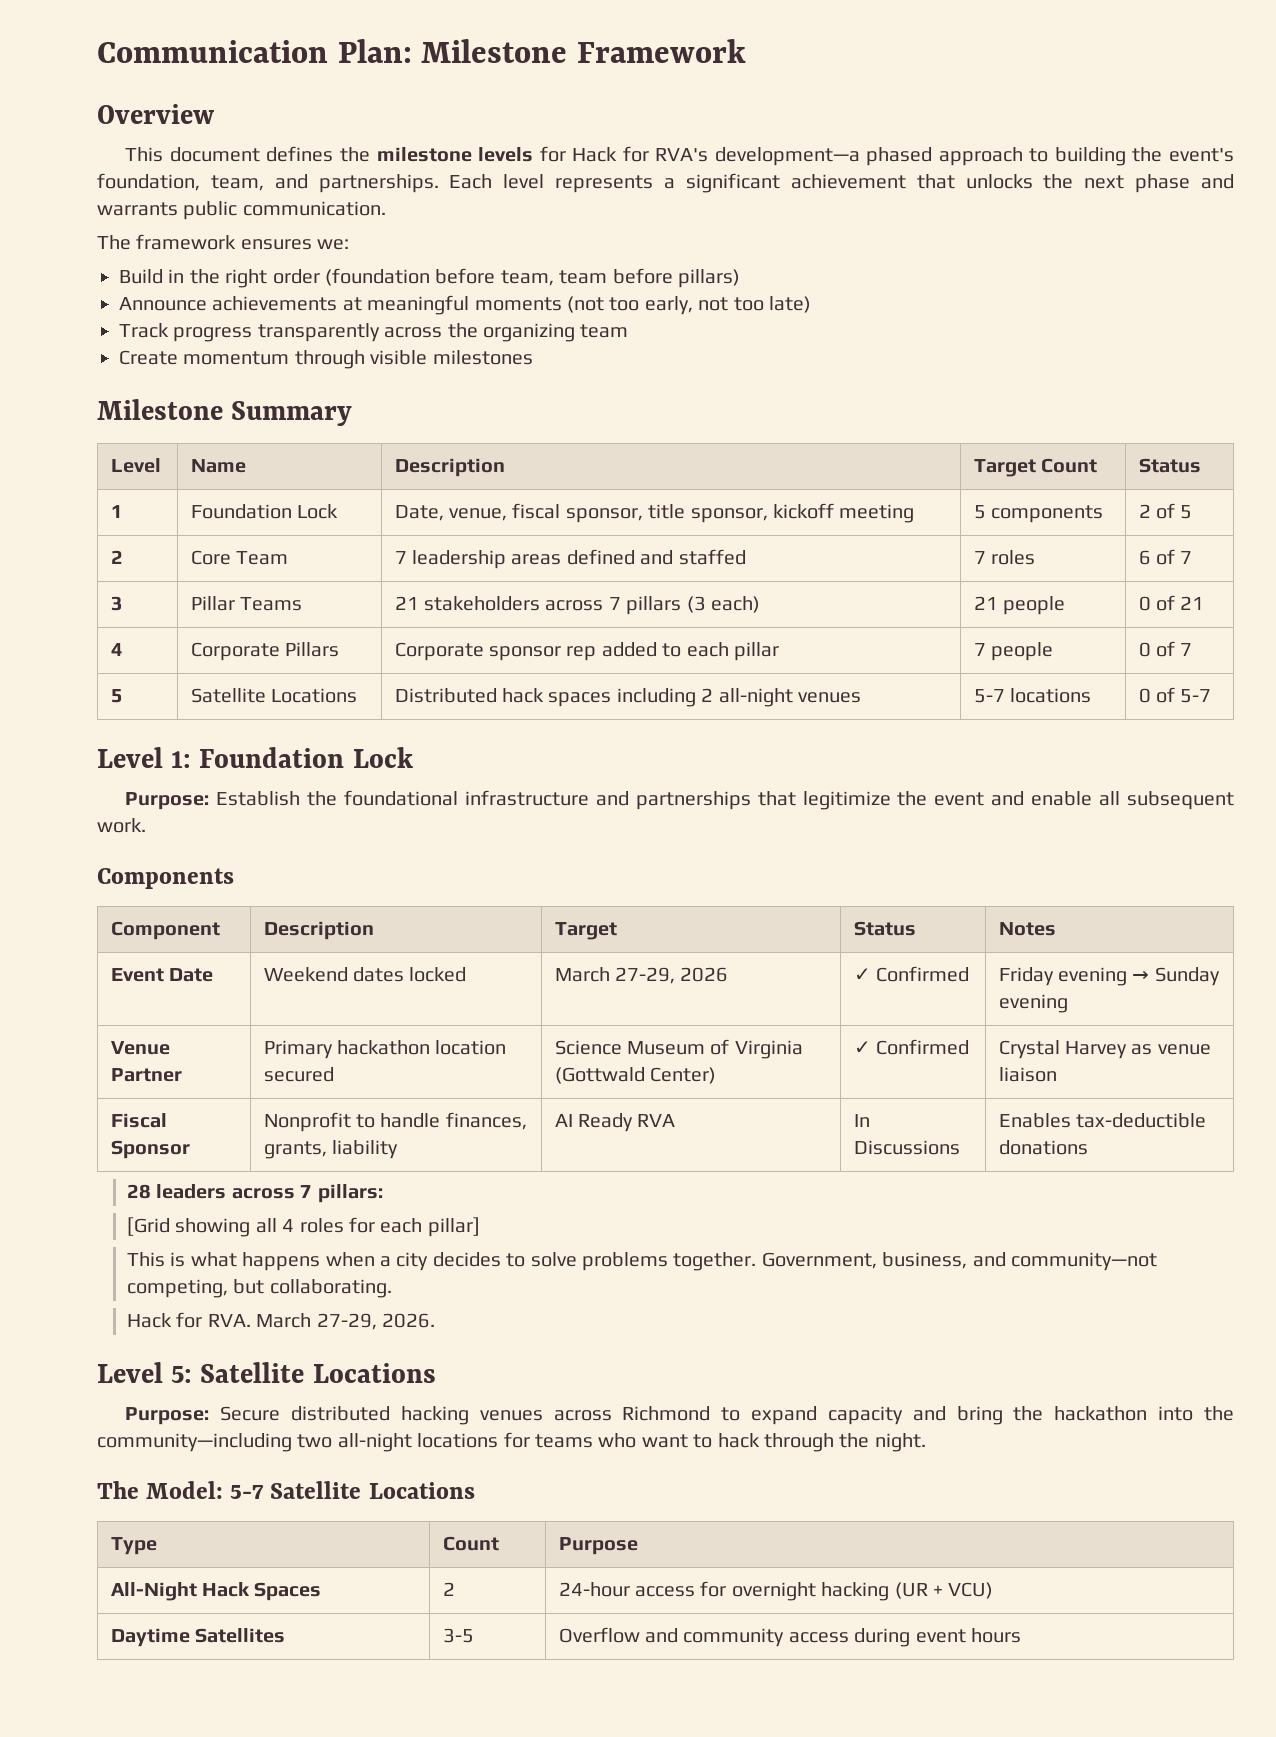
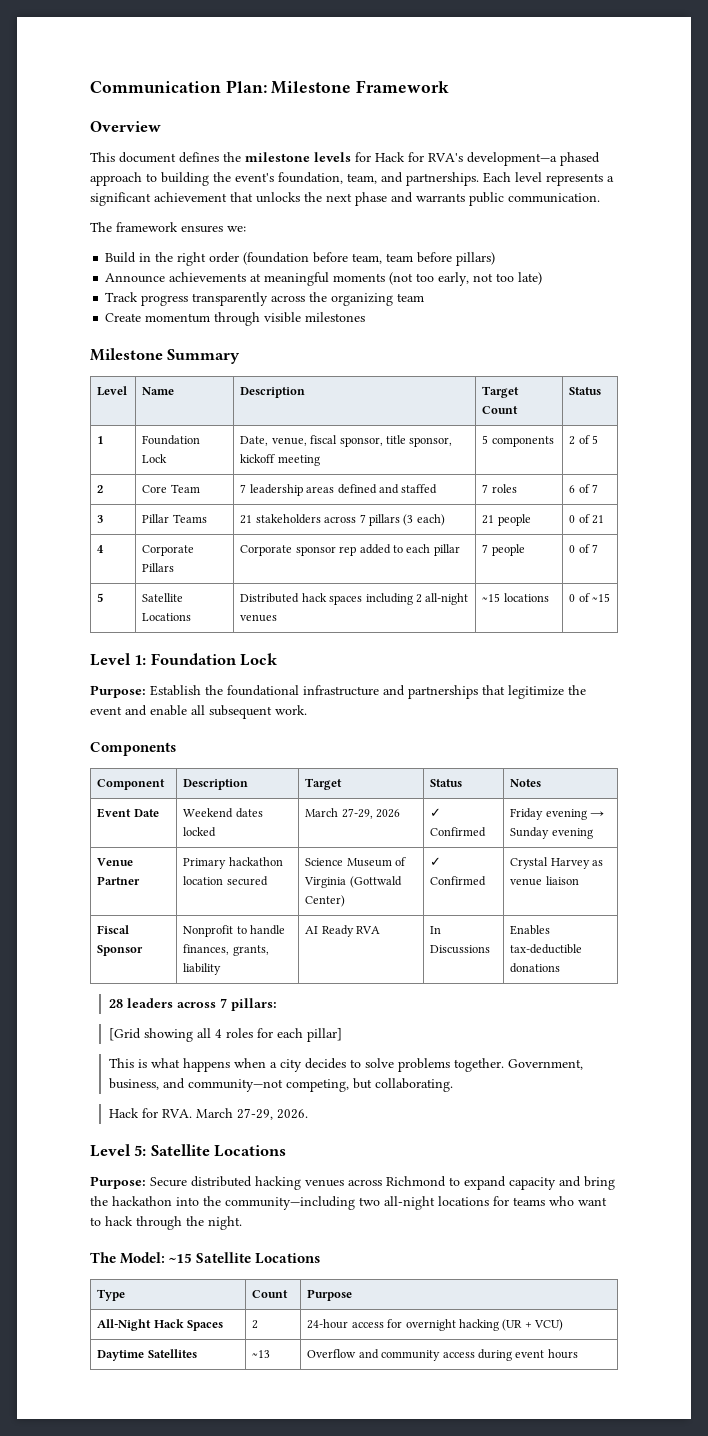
- 5 | Satellite Locations | Distributed hack spaces including 2 all-night venues | 5-7 locations | 0 of 5-7
+ 5 | Satellite Locations | Distributed hack spaces including 2 all-night venues | ~15 locations | 0 of ~15
- The Model: 5-7 Satellite Locations
+ The Model: ~15 Satellite Locations
- Daytime Satellites | 3-5 | Overflow and community access during event hours
+ Daytime Satellites | ~13 | Overflow and community access during event hours

